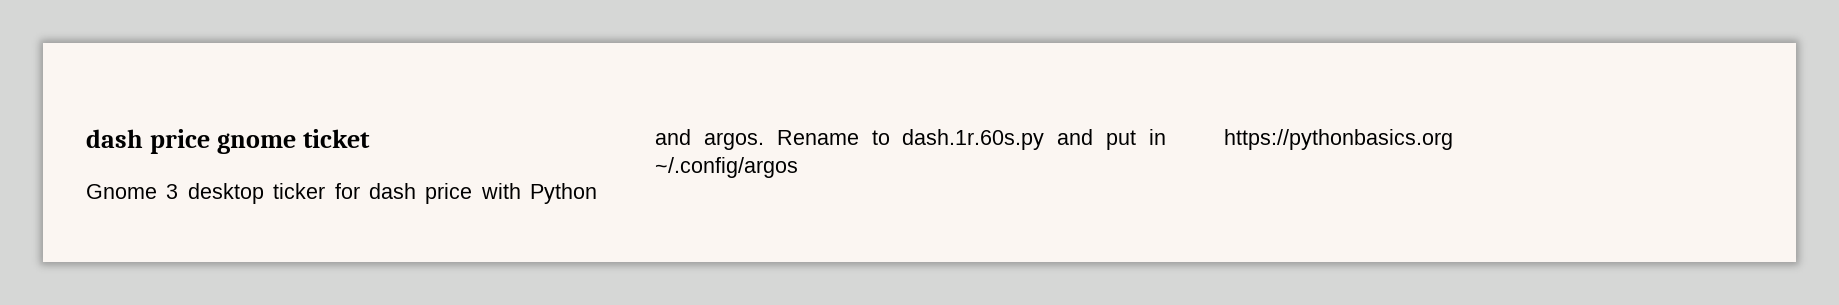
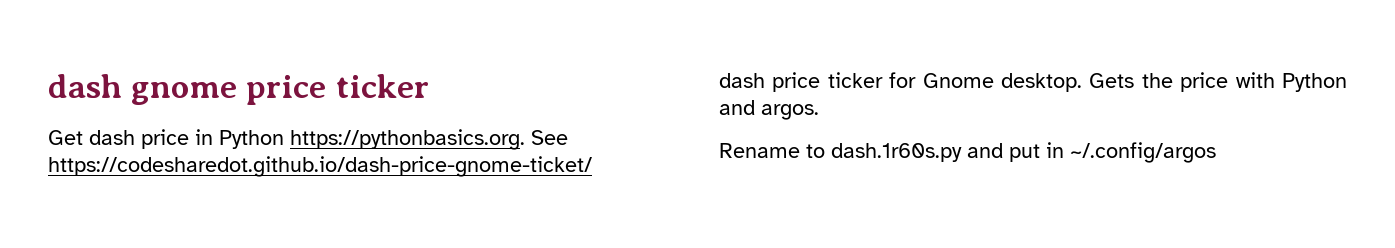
- dash price gnome ticket
- Gnome 3 desktop ticker for dash price with Python and argos. Rename to dash.1r.60s.py and put in ~/.config/argos
+ dash gnome price ticker
+ Get dash price in Python https://pythonbasics.org. See https://codesharedot.github.io/dash-price-gnome-ticket/
+ dash price ticker for Gnome desktop. Gets the price with Python and argos.
+ Rename to dash.1r60s.py and put in ~/.config/argos
- https://pythonbasics.org

